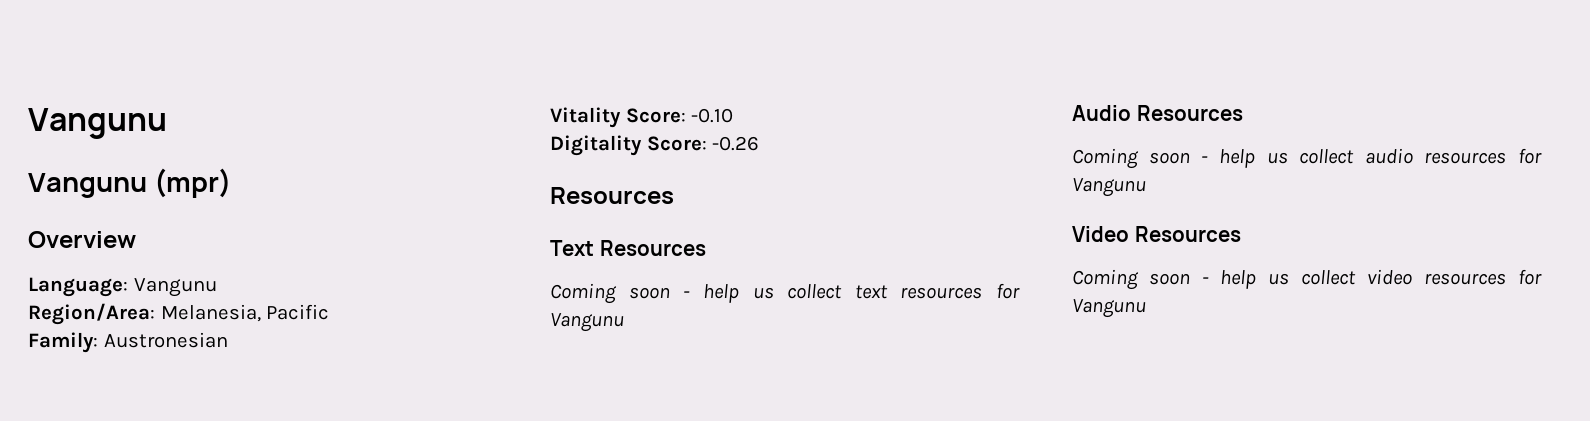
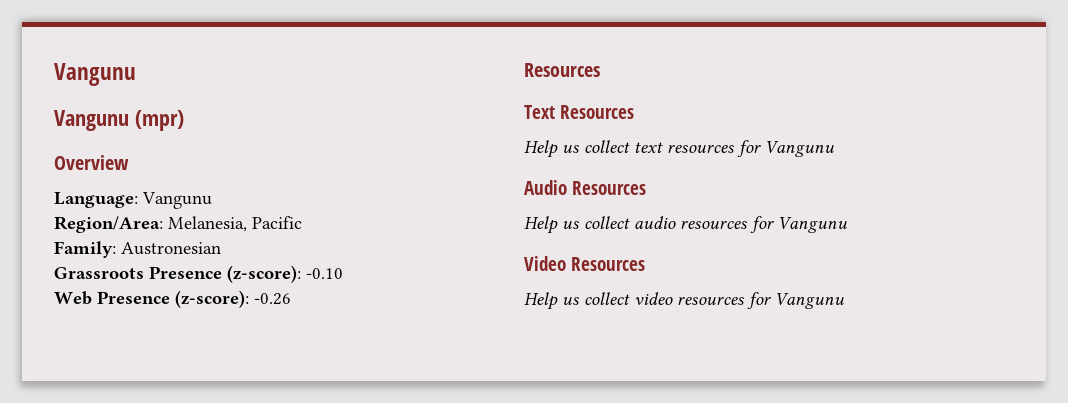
- Vitality Score: -0.10
- Digitality Score: -0.26
+ Grassroots Presence (z-score): -0.10
+ Web Presence (z-score): -0.26
- Coming soon - help us collect text resources for Vangunu
+ Help us collect text resources for Vangunu
- Coming soon - help us collect audio resources for Vangunu
+ Help us collect audio resources for Vangunu
- Coming soon - help us collect video resources for Vangunu
+ Help us collect video resources for Vangunu

